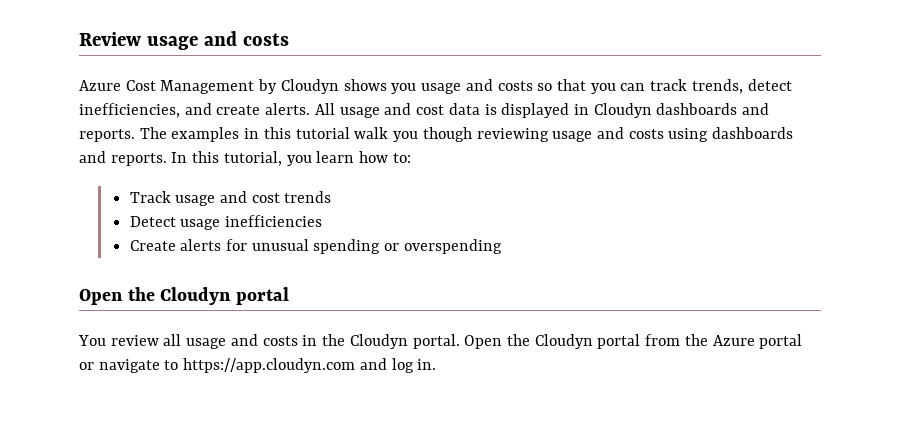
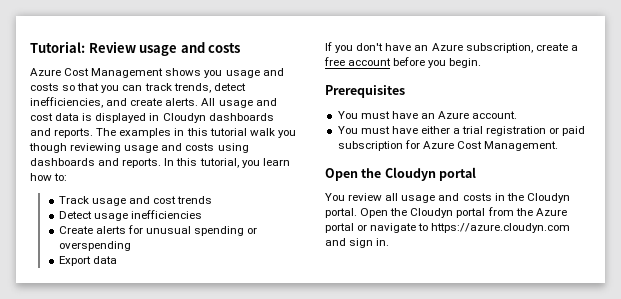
- Review usage and costs
+ Tutorial: Review usage and costs
- Azure Cost Management by Cloudyn shows you usage and costs so that you can track trends, detect inefficiencies, and create alerts.
+ Azure Cost Management shows you usage and costs so that you can track trends, detect inefficiencies, and create alerts.
+ Export data
+ If you don't have an Azure subscription, create a free account before you begin.
+ Prerequisites
+ You must have an Azure account.
+ You must have either a trial registration or paid subscription for Azure Cost Management.
- Open the Cloudyn portal from the Azure portal or navigate to https://app.cloudyn.com and log in.
+ Open the Cloudyn portal from the Azure portal or navigate to https://azure.cloudyn.com and sign in.

